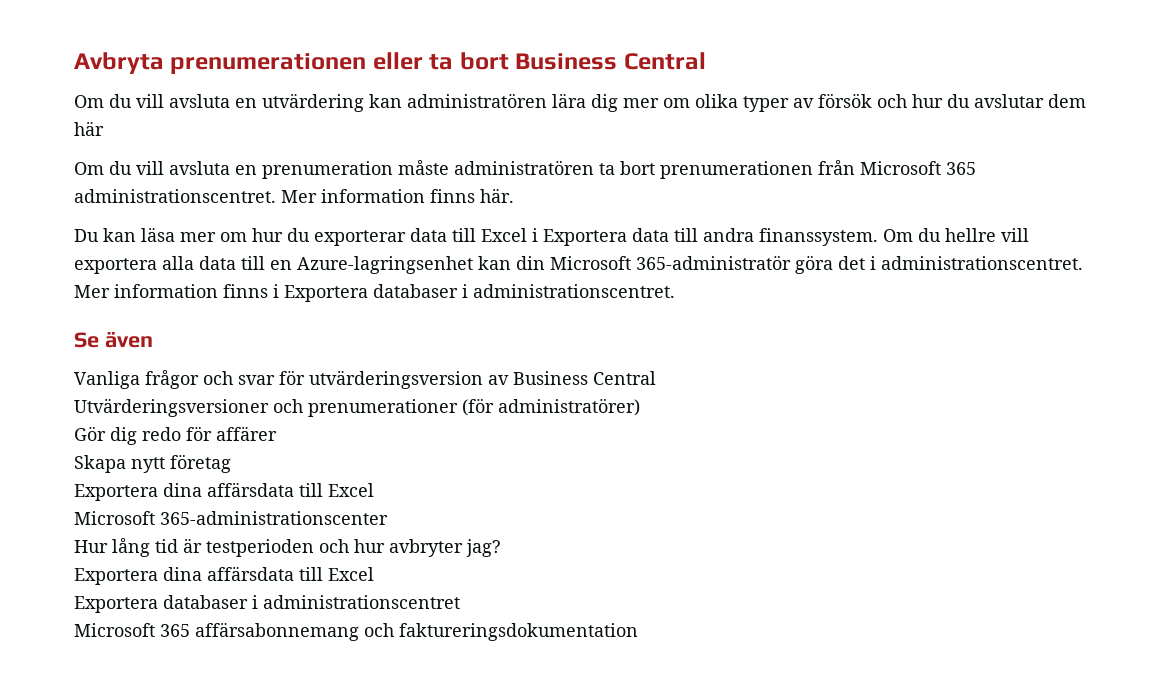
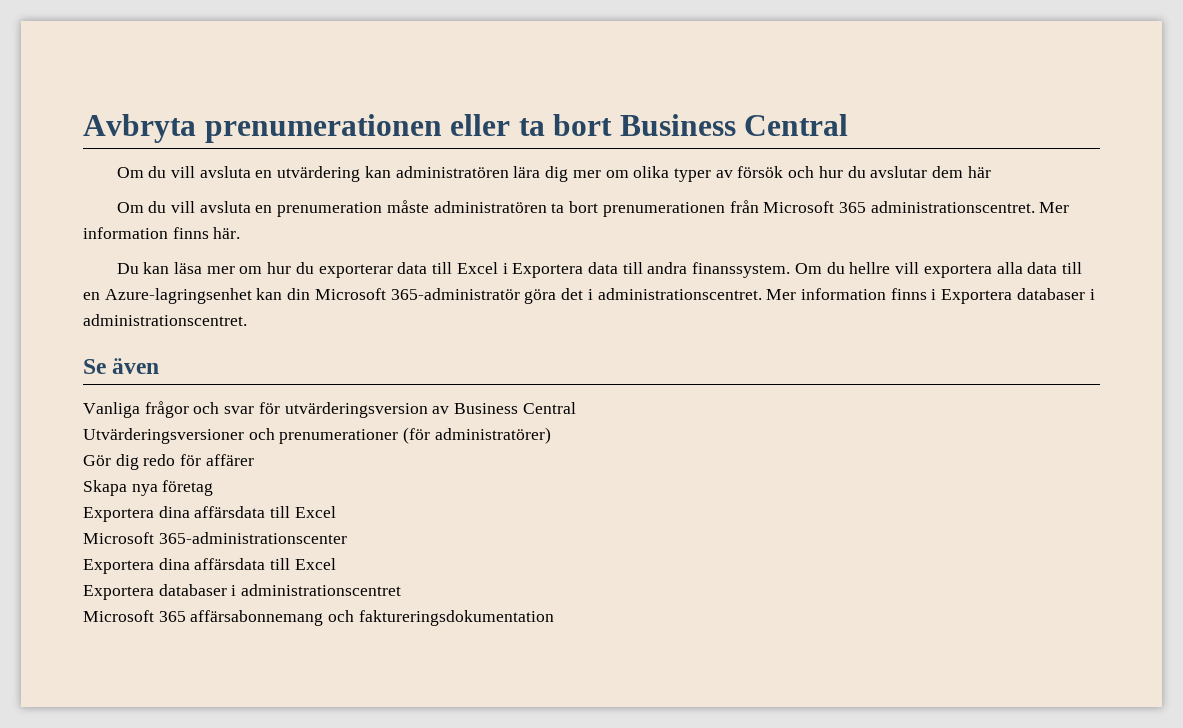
- Skapa nytt företag
+ Skapa nya företag
- Hur lång tid är testperioden och hur avbryter jag?

